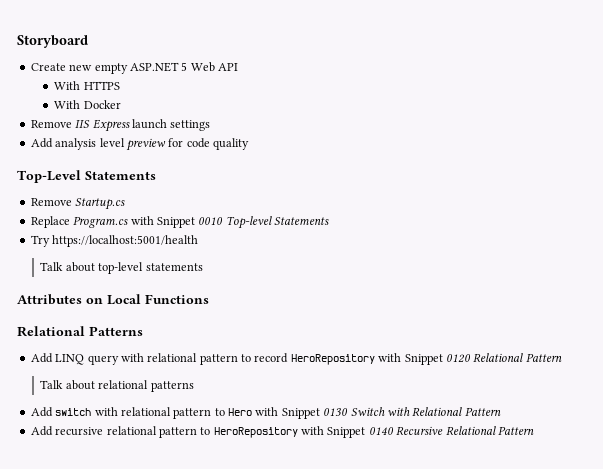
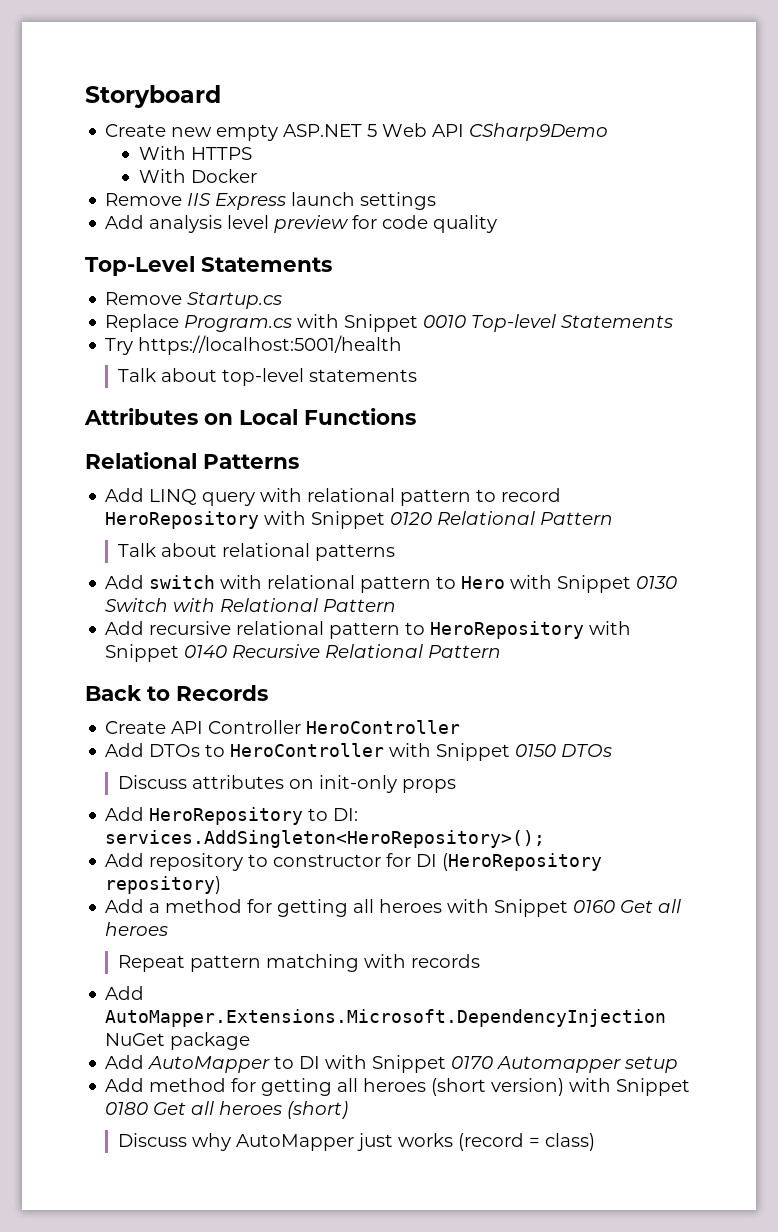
- Create new empty ASP.NET 5 Web API
+ Create new empty ASP.NET 5 Web API CSharp9Demo
+ Back to Records
+ Create API Controller HeroController
+ Add DTOs to HeroController with Snippet 0150 DTOs
+ Discuss attributes on init-only props
+ Add HeroRepository to DI: services.AddSingleton<HeroRepository>();
+ Add repository to constructor for DI (HeroRepository repository)
+ Add a method for getting all heroes with Snippet 0160 Get all heroes
+ Repeat pattern matching with records
+ Add AutoMapper.Extensions.Microsoft.DependencyInjection NuGet package
+ Add AutoMapper to DI with Snippet 0170 Automapper setup
+ Add method for getting all heroes (short version) with Snippet 0180 Get all heroes (short)
+ Discuss why AutoMapper just works (record = class)

